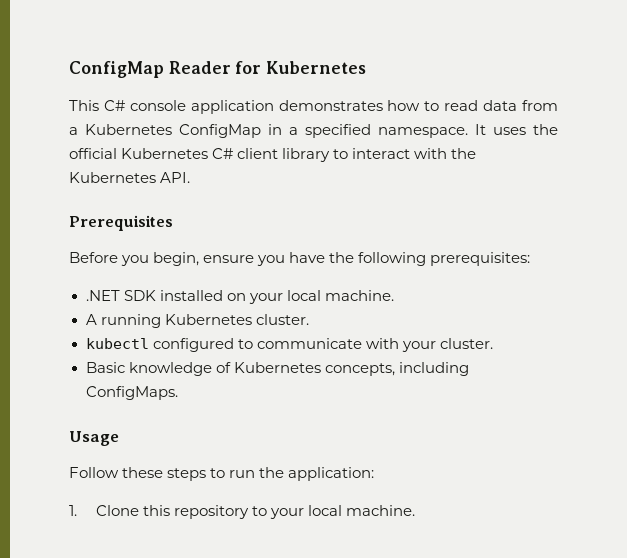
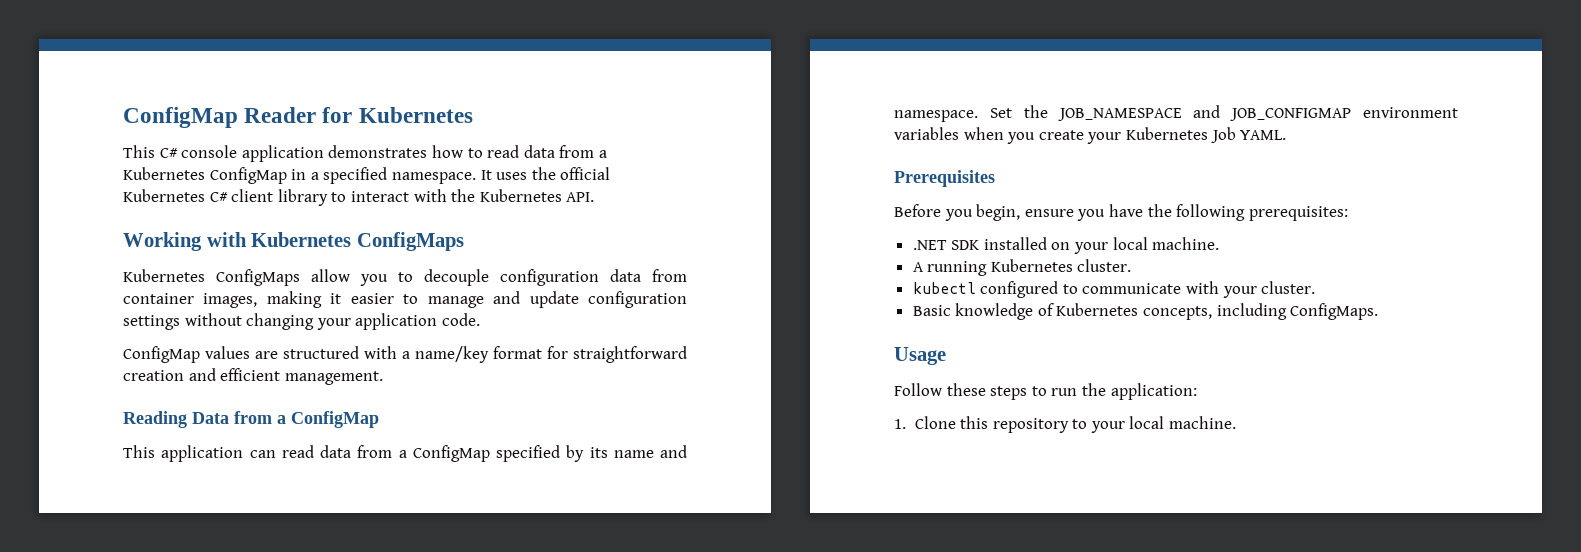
+ Working with Kubernetes ConfigMaps
+ Kubernetes ConfigMaps allow you to decouple configuration data from container images, making it easier to manage and update configuration settings without changing your application code.
+ ConfigMap values are structured with a name/key format for straightforward creation and efficient management.
+ Reading Data from a ConfigMap
+ This application can read data from a ConfigMap specified by its name and namespace. Set the JOB_NAMESPACE and JOB_CONFIGMAP environment variables when you create your Kubernetes Job YAML.

